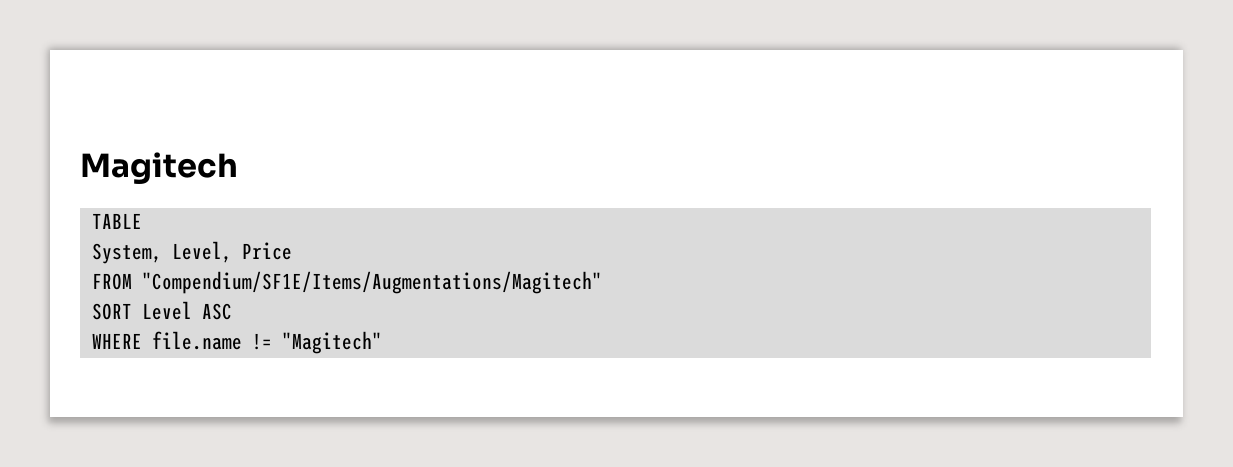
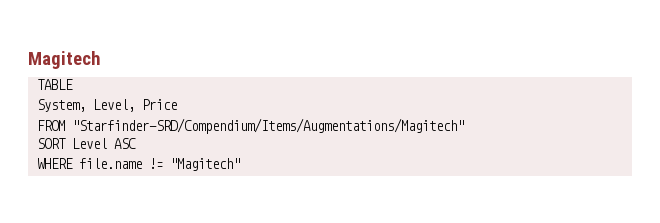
- FROM "Compendium/SF1E/Items/Augmentations/Magitech"
+ FROM "Starfinder-SRD/Compendium/Items/Augmentations/Magitech"

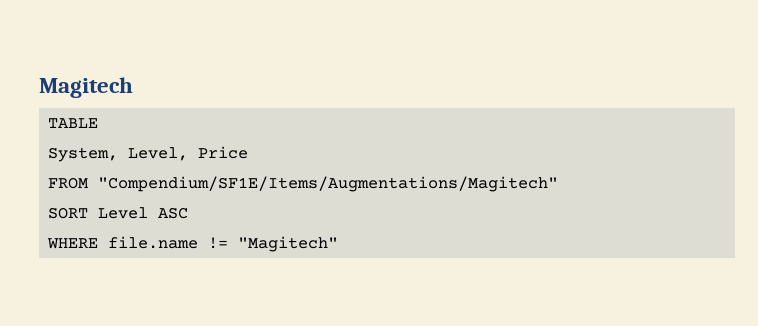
- FROM "Starfinder-SRD/Compendium/Items/Augmentations/Magitech"
+ FROM "Compendium/SF1E/Items/Augmentations/Magitech"

